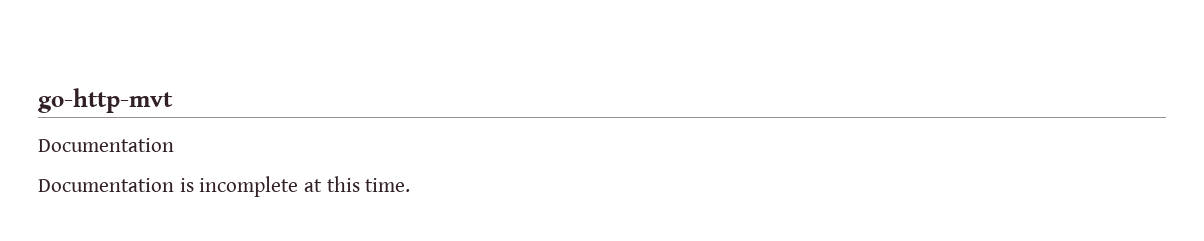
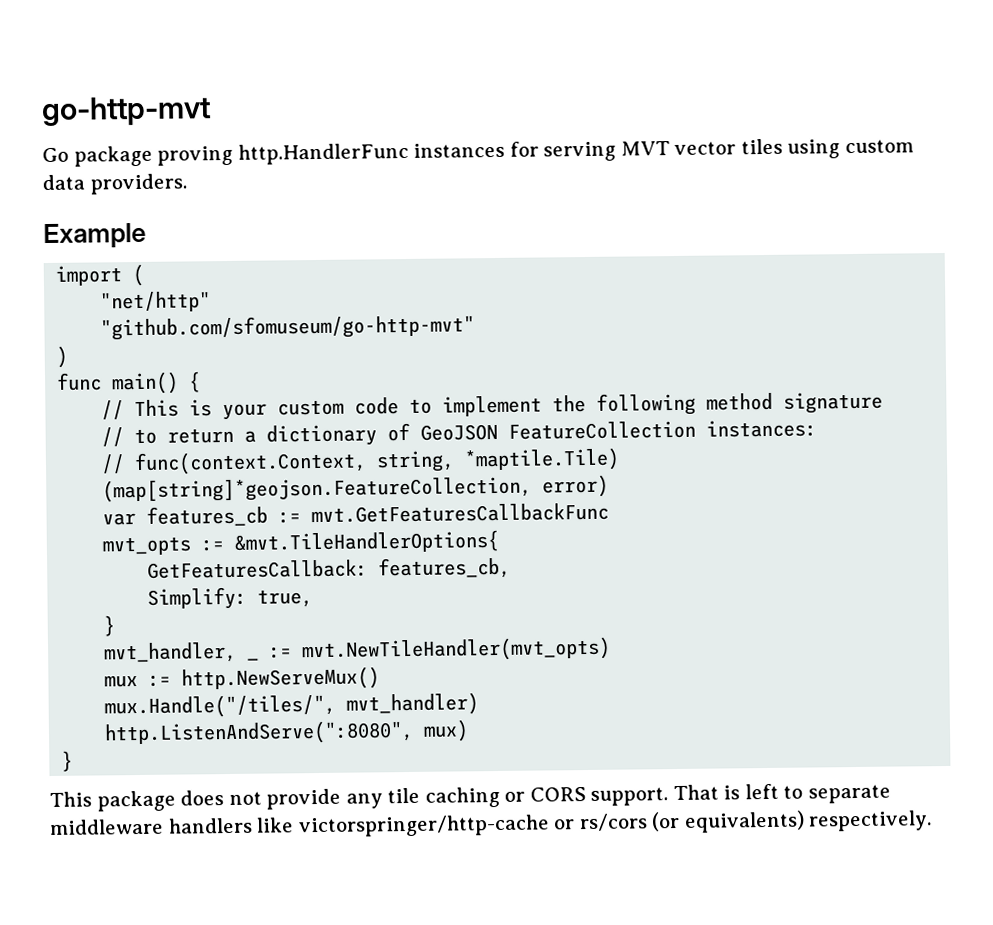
  go-http-mvt
- Documentation
- Documentation is incomplete at this time.
+ Go package proving http.HandlerFunc instances for serving MVT vector tiles using custom data providers.
+ Example
+ import (
+ "net/http"
+ "github.com/sfomuseum/go-http-mvt"
+ )
+ func main() {
+ // This is your custom code to implement the following method signature
+ // to return a dictionary of GeoJSON FeatureCollection instances:
+ // func(context.Context, string, *maptile.Tile) (map[string]*geojson.FeatureCollection, error)
+ var features_cb := mvt.GetFeaturesCallbackFunc
+ mvt_opts := &mvt.TileHandlerOptions{
+ GetFeaturesCallback: features_cb,
+ Simplify: true,
+ }
+ mvt_handler, _ := mvt.NewTileHandler(mvt_opts)
+ mux := http.NewServeMux()
+ mux.Handle("/tiles/", mvt_handler)
+ http.ListenAndServe(":8080", mux)
+ }
+ This package does not provide any tile caching or CORS support. That is left to separate middleware handlers like victorspringer/http-cache or rs/cors (or equivalents) respectively.

